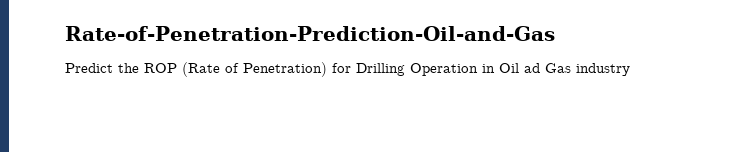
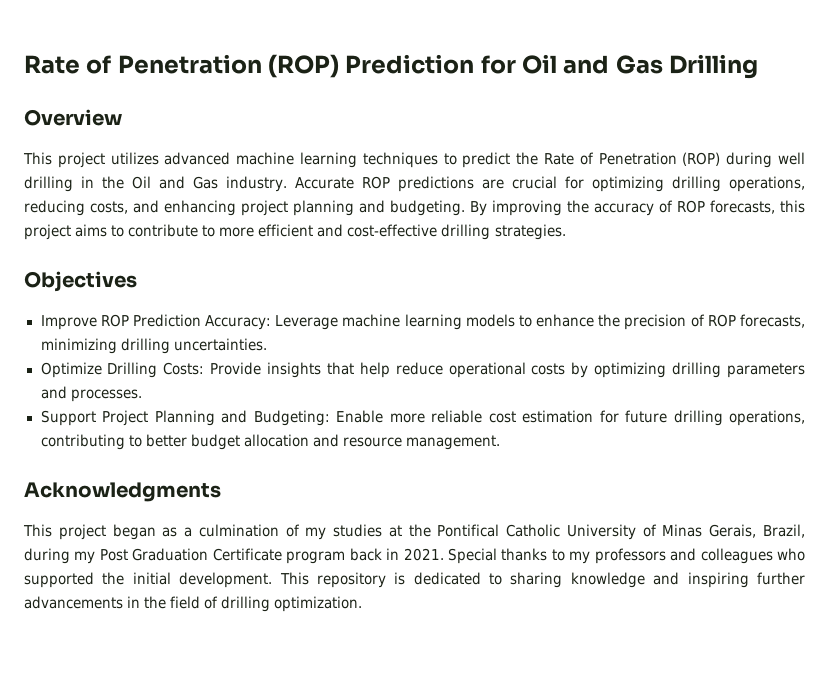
- Rate-of-Penetration-Prediction-Oil-and-Gas
- Predict the ROP (Rate of Penetration) for Drilling Operation in Oil ad Gas industry
+ Rate of Penetration (ROP) Prediction for Oil and Gas Drilling
+ Overview
+ This project utilizes advanced machine learning techniques to predict the Rate of Penetration (ROP) during well drilling in the Oil and Gas industry. Accurate ROP predictions are crucial for optimizing drilling operations, reducing costs, and enhancing project planning and budgeting. By improving the accuracy of ROP forecasts, this project aims to contribute to more efficient and cost-effective drilling strategies.
+ Objectives
+ Improve ROP Prediction Accuracy: Leverage machine learning models to enhance the precision of ROP forecasts, minimizing drilling uncertainties.
+ Optimize Drilling Costs: Provide insights that help reduce operational costs by optimizing drilling parameters and processes.
+ Support Project Planning and Budgeting: Enable more reliable cost estimation for future drilling operations, contributing to better budget allocation and resource management.
+ Acknowledgments
+ This project began as a culmination of my studies at the Pontifical Catholic University of Minas Gerais, Brazil, during my Post Graduation Certificate program back in 2021. Special thanks to my professors and colleagues who supported the initial development. This repository is dedicated to sharing knowledge and inspiring further advancements in the field of drilling optimization.

